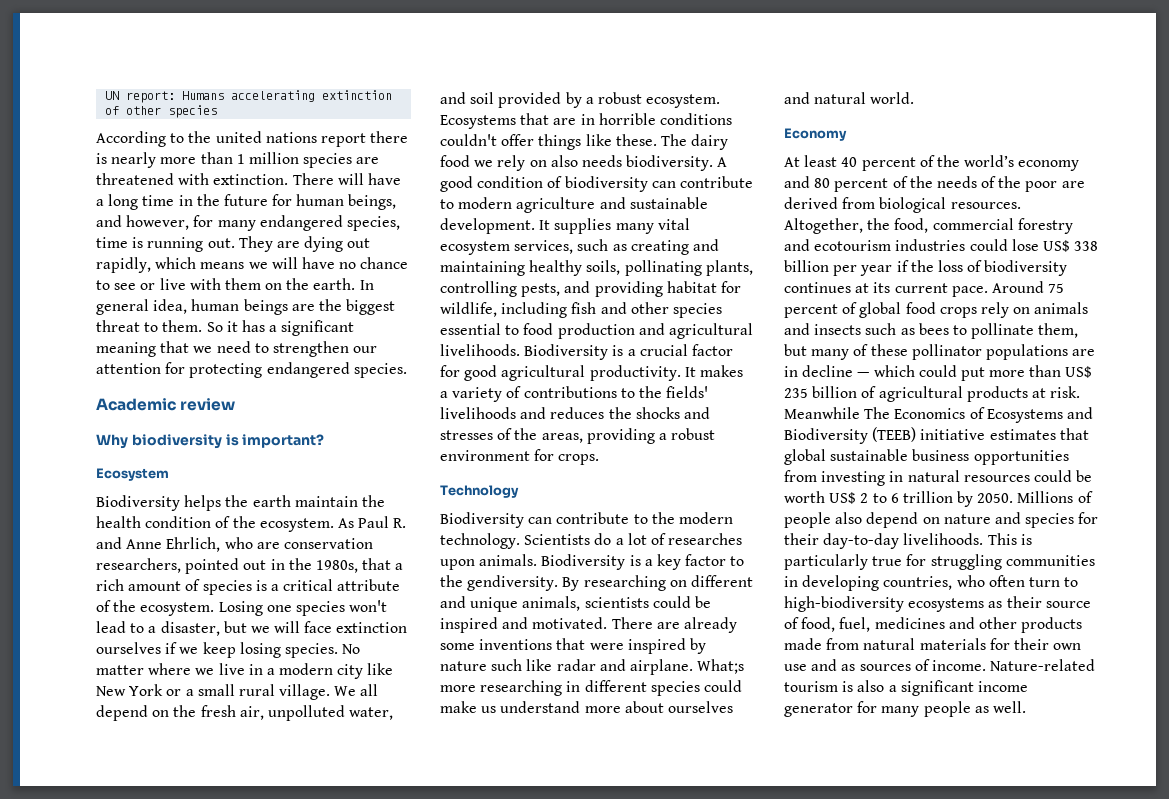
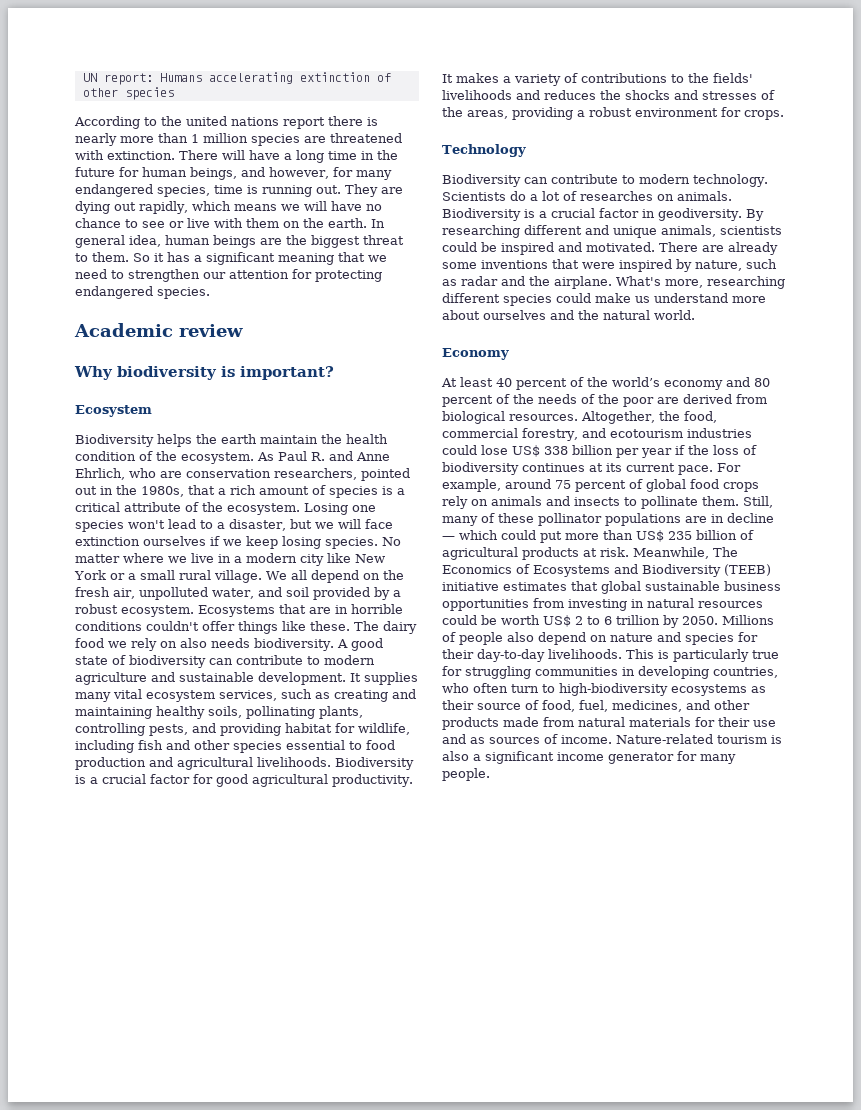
- A good condition of biodiversity can contribute to modern agriculture and sustainable development.
+ A good state of biodiversity can contribute to modern agriculture and sustainable development.
- Biodiversity can contribute to the modern technology.
+ Biodiversity can contribute to modern technology.
- Scientists do a lot of researches upon animals.
+ Scientists do a lot of researches on animals.
- Biodiversity is a key factor to the gendiversity.
+ Biodiversity is a crucial factor in geodiversity.
- By researching on different and unique animals, scientists could be inspired and motivated.
+ By researching different and unique animals, scientists could be inspired and motivated.
- There are already some inventions that were inspired by nature such like radar and airplane. What;s more researching in different species could make us understand more about ourselves and natural world.
+ There are already some inventions that were inspired by nature, such as radar and the airplane. What's more, researching different species could make us understand more about ourselves and the natural world.
- Altogether, the food, commercial forestry and ecotourism industries could lose US$ 338 billion per year if the loss of biodiversity continues at its current pace.
+ Altogether, the food, commercial forestry, and ecotourism industries could lose US$ 338 billion per year if the loss of biodiversity continues at its current pace.
- Around 75 percent of global food crops rely on animals and insects such as bees to pollinate them, but many of these pollinator populations are in decline — which could put more than US$ 235 billion of agricultural products at risk.
+ For example, around 75 percent of global food crops rely on animals and insects to pollinate them. Still, many of these pollinator populations are in decline — which could put more than US$ 235 billion of agricultural products at risk.
- Meanwhile The Economics of Ecosystems and Biodiversity (TEEB) initiative estimates that global sustainable business opportunities from investing in natural resources could be worth US$ 2 to 6 trillion by 2050.
+ Meanwhile, The Economics of Ecosystems and Biodiversity (TEEB) initiative estimates that global sustainable business opportunities from investing in natural resources could be worth US$ 2 to 6 trillion by 2050.
- This is particularly true for struggling communities in developing countries, who often turn to high-biodiversity ecosystems as their source of food, fuel, medicines and other products made from natural materials for their own use and as sources of income.
+ This is particularly true for struggling communities in developing countries, who often turn to high-biodiversity ecosystems as their source of food, fuel, medicines, and other products made from natural materials for their use and as sources of income.
- Nature-related tourism is also a significant income generator for many people as well.
+ Nature-related tourism is also a significant income generator for many people.

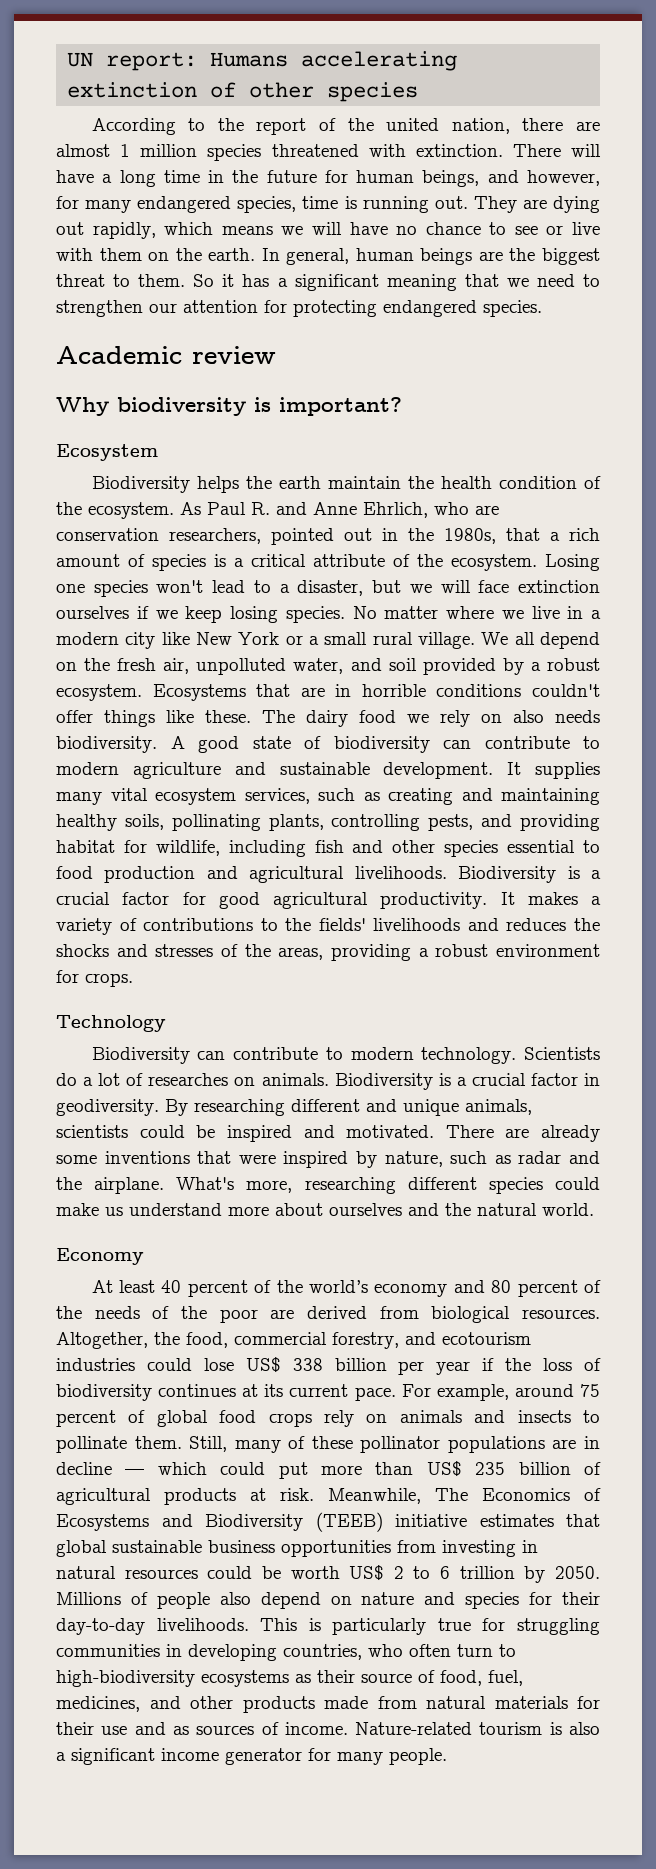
- According to the united nations report there is nearly more than 1 million species are threatened with extinction.
+ According to the report of the united nation, there are almost 1 million species threatened with extinction.
- In general idea, human beings are the biggest threat to them.
+ In general, human beings are the biggest threat to them.

